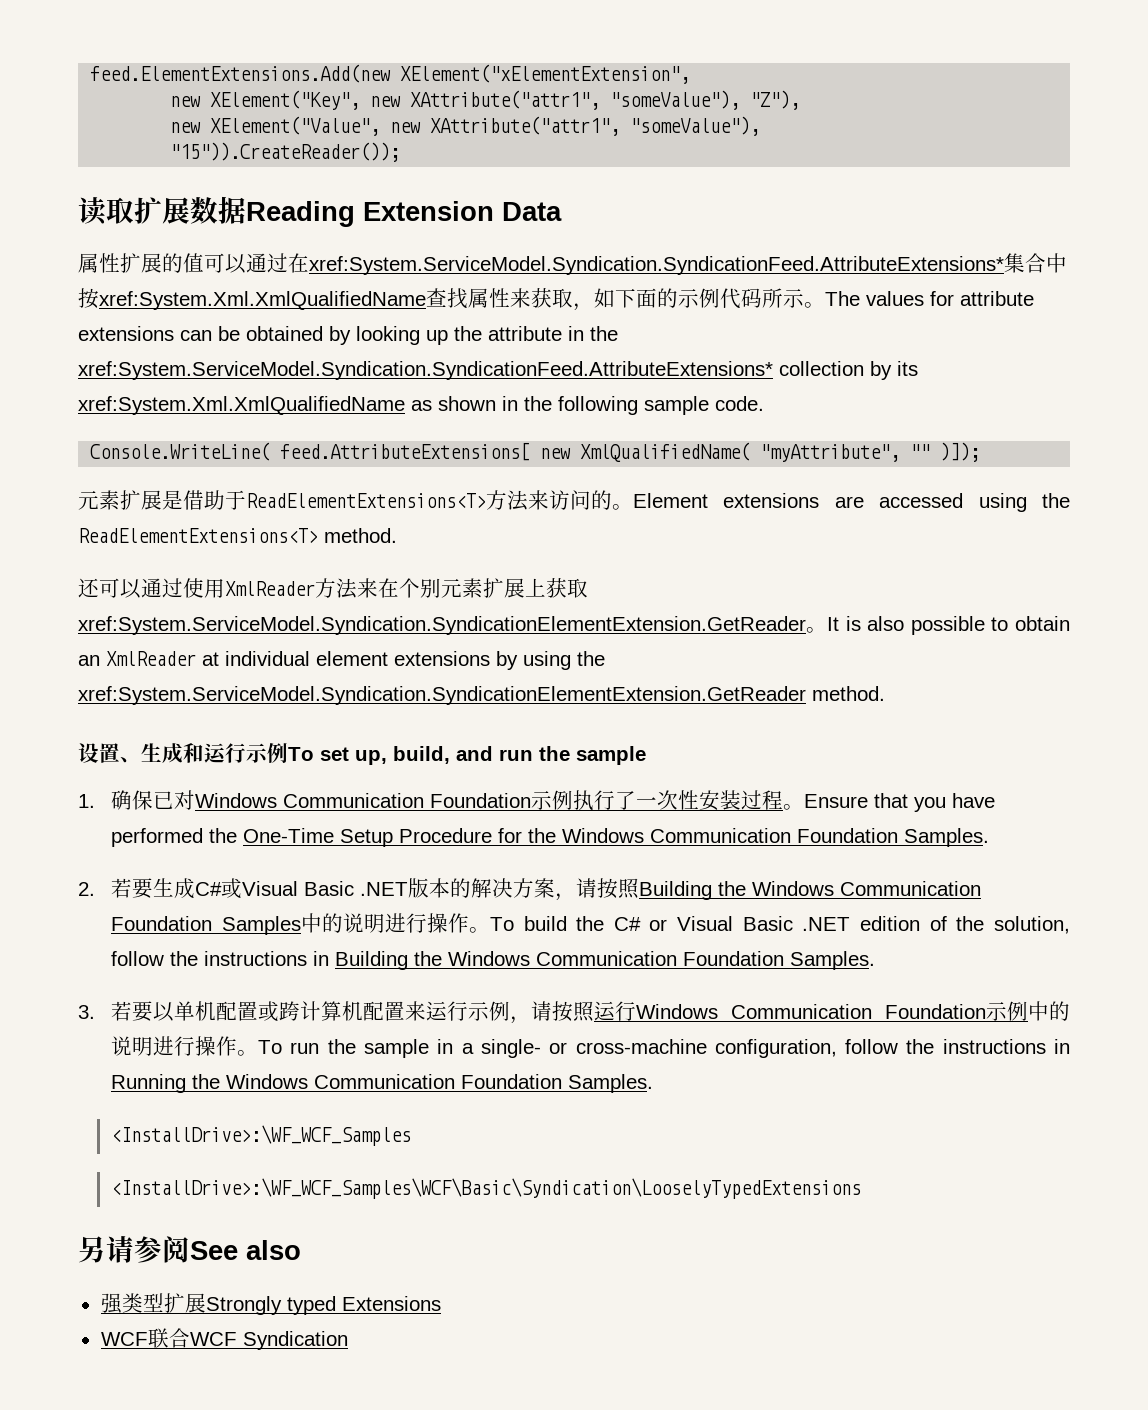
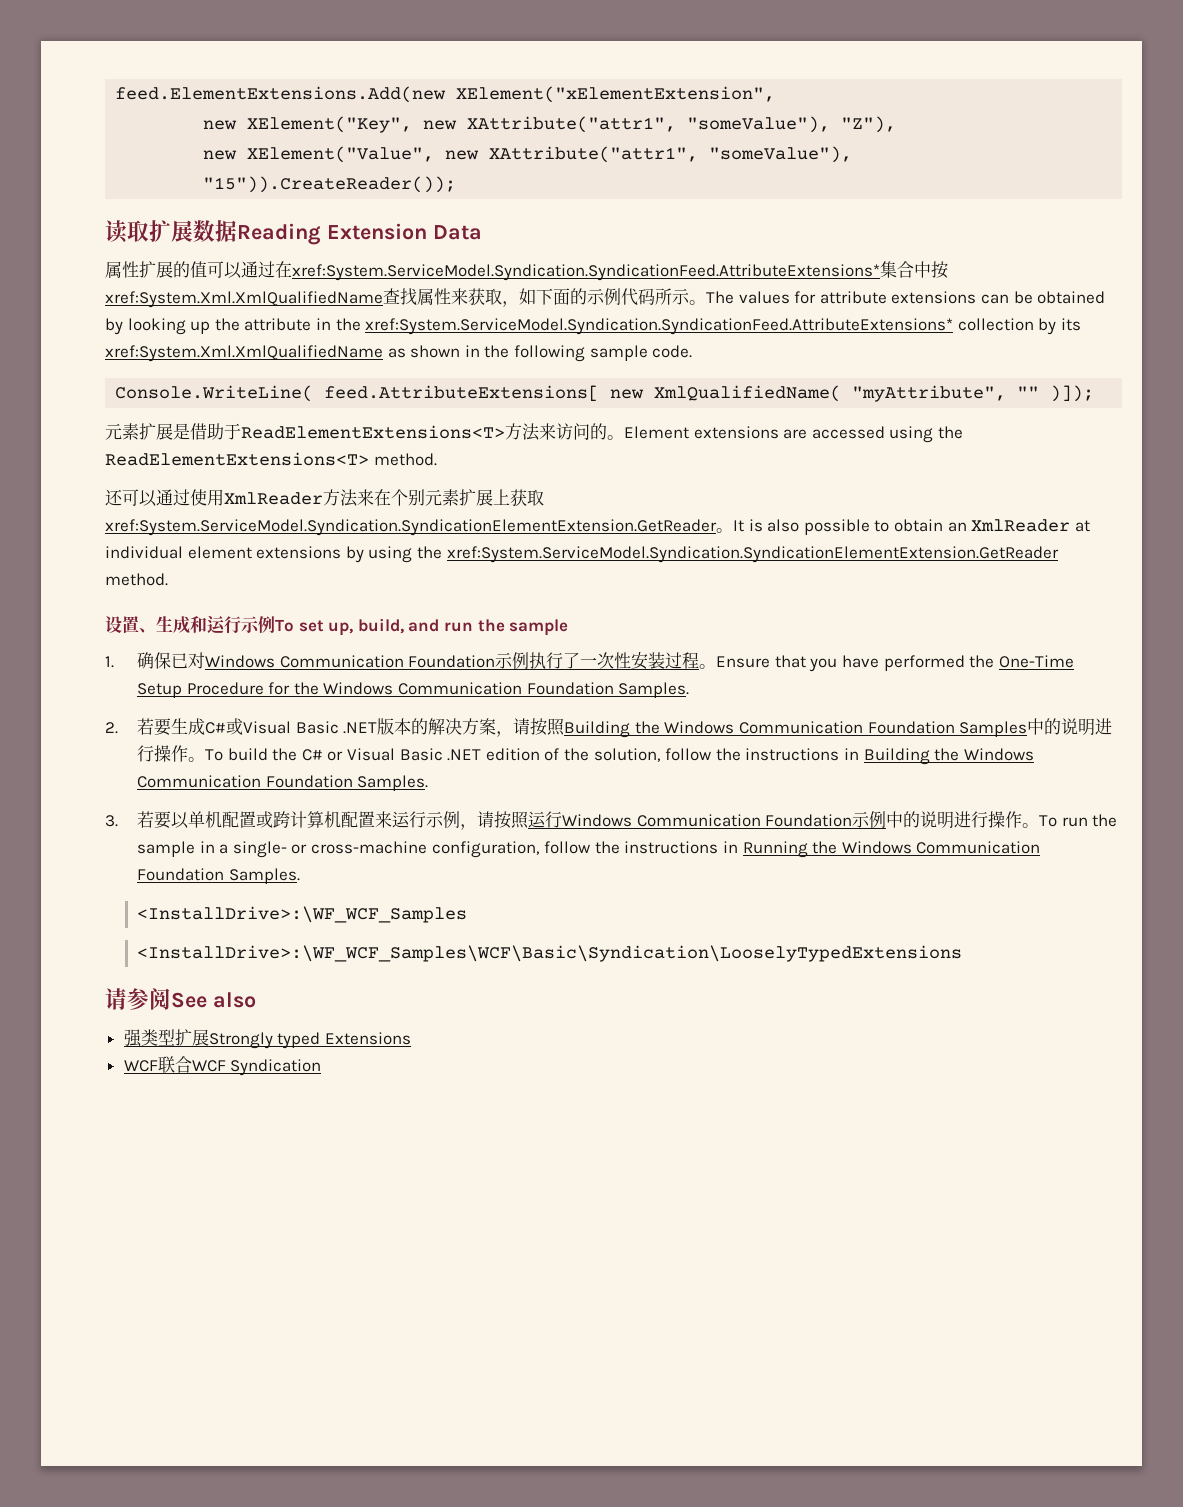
- 另请参阅See also
+ 请参阅See also

